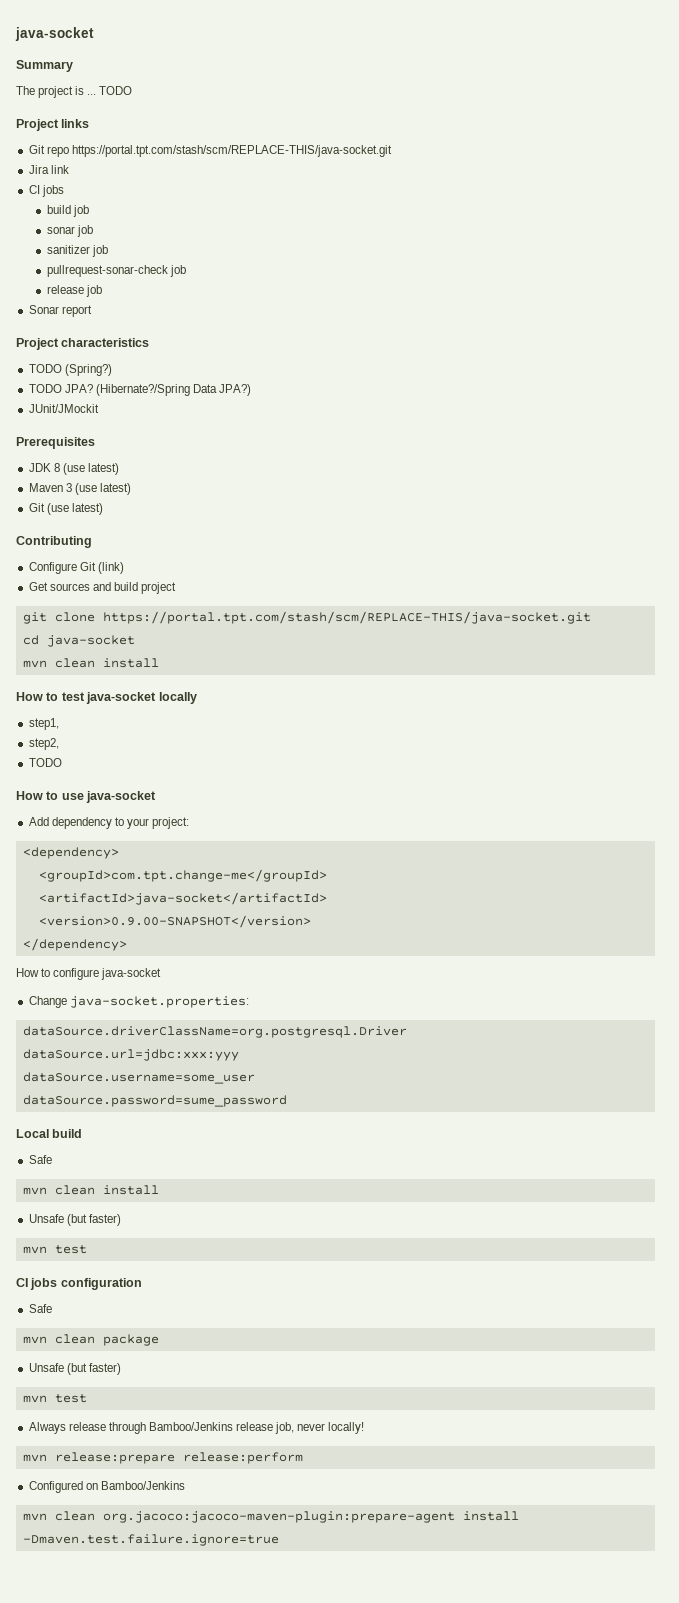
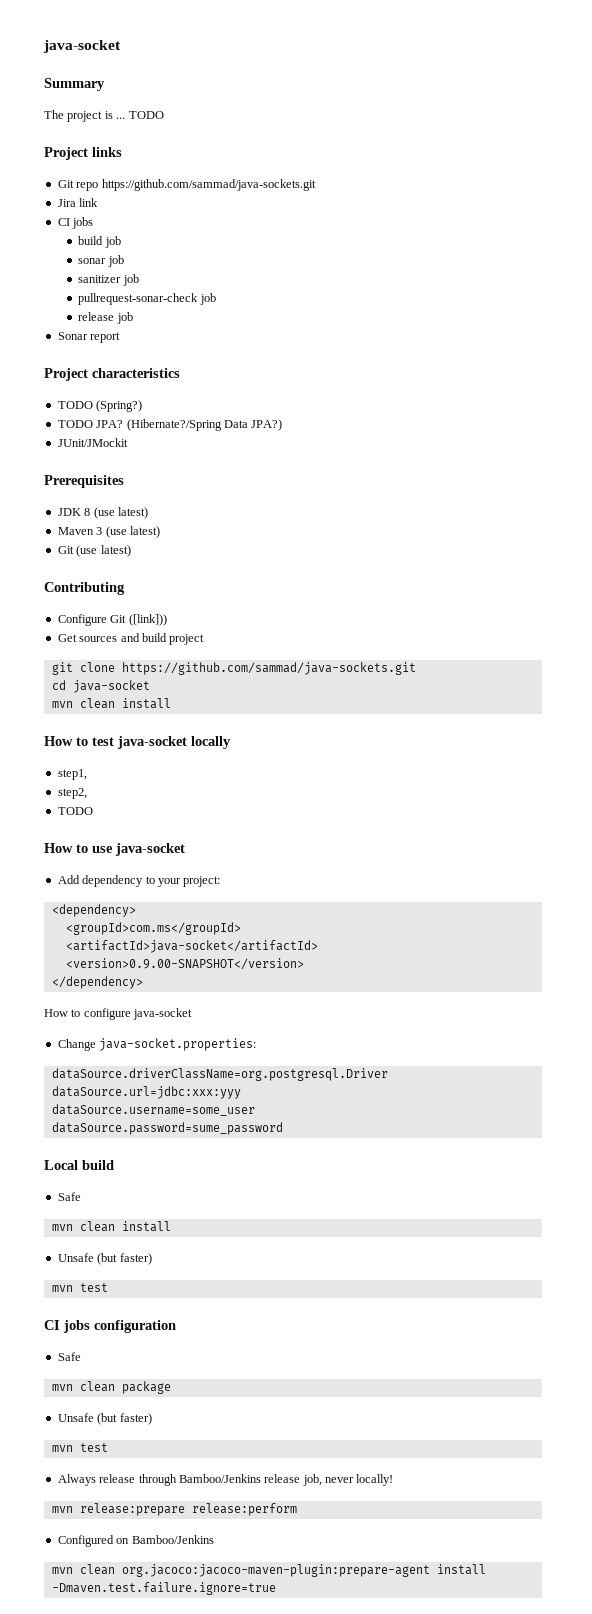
- Git repo https://portal.tpt.com/stash/scm/REPLACE-THIS/java-socket.git
+ Git repo https://github.com/sammad/java-sockets.git
- Configure Git (link)
+ Configure Git ([link]))
- git clone https://portal.tpt.com/stash/scm/REPLACE-THIS/java-socket.git
+ git clone https://github.com/sammad/java-sockets.git
- <groupId>com.tpt.change-me</groupId>
+ <groupId>com.ms</groupId>

